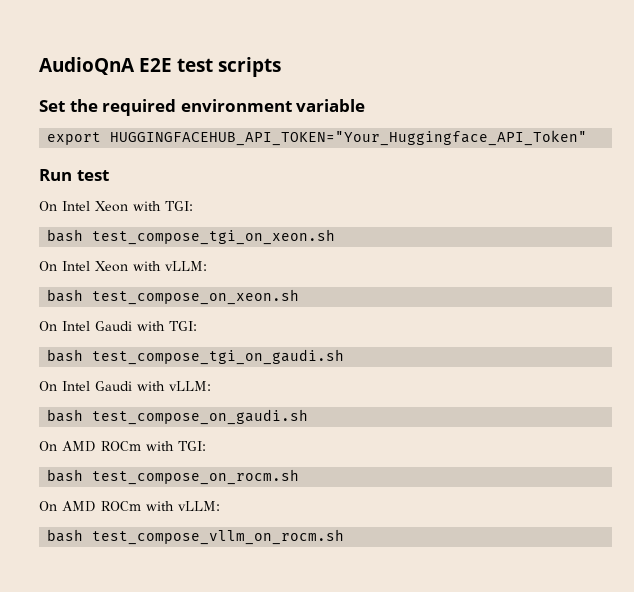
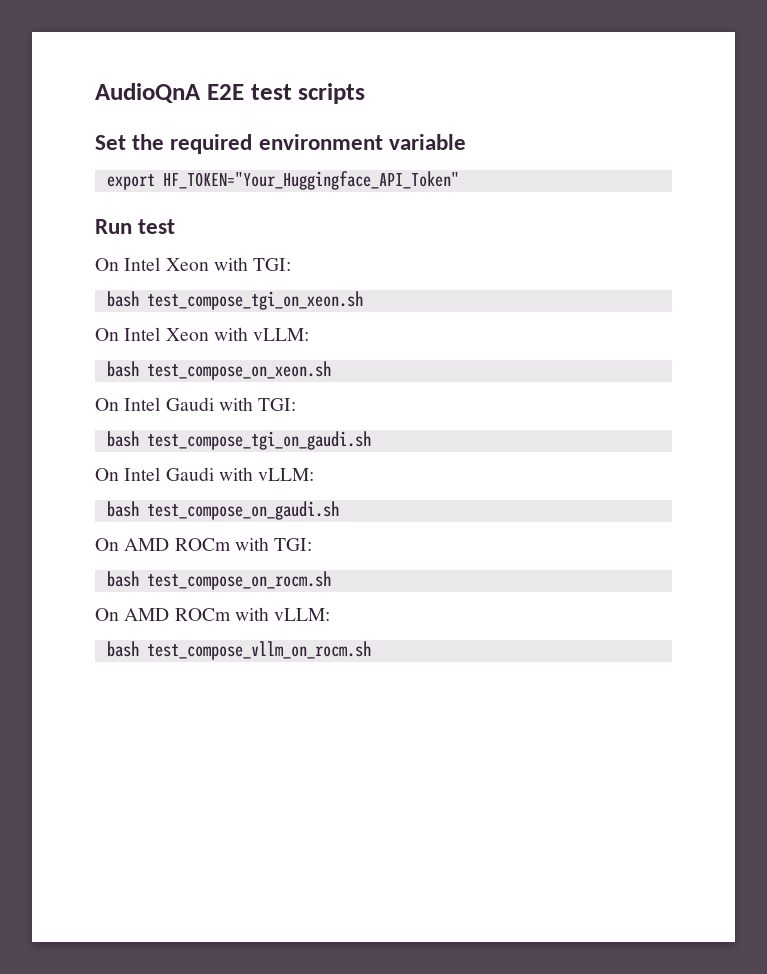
- export HUGGINGFACEHUB_API_TOKEN="Your_Huggingface_API_Token"
+ export HF_TOKEN="Your_Huggingface_API_Token"

